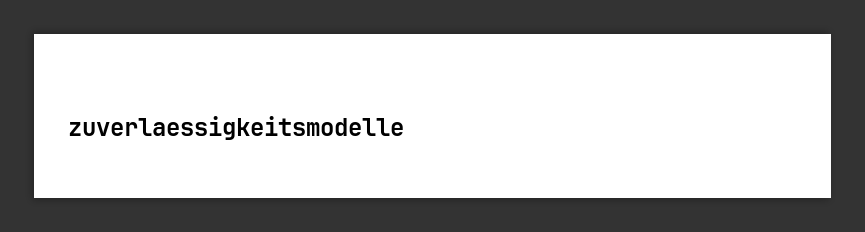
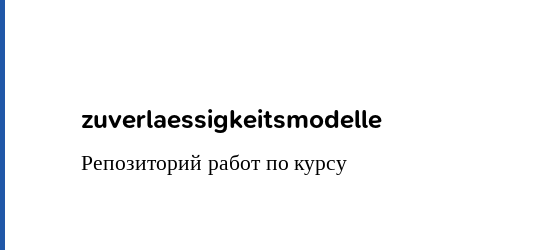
+ Репозиторий работ по курсу

